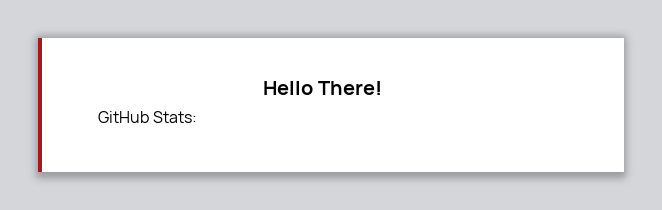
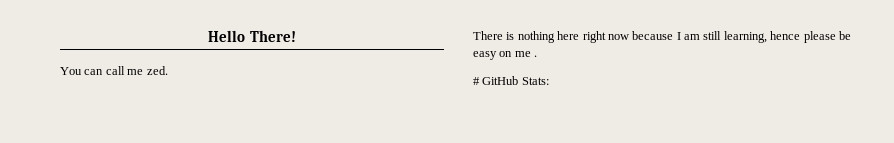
- GitHub Stats:
+ You can call me zed.
+ There is nothing here right now because I am still learning, hence please be easy on me .
+ # GitHub Stats:

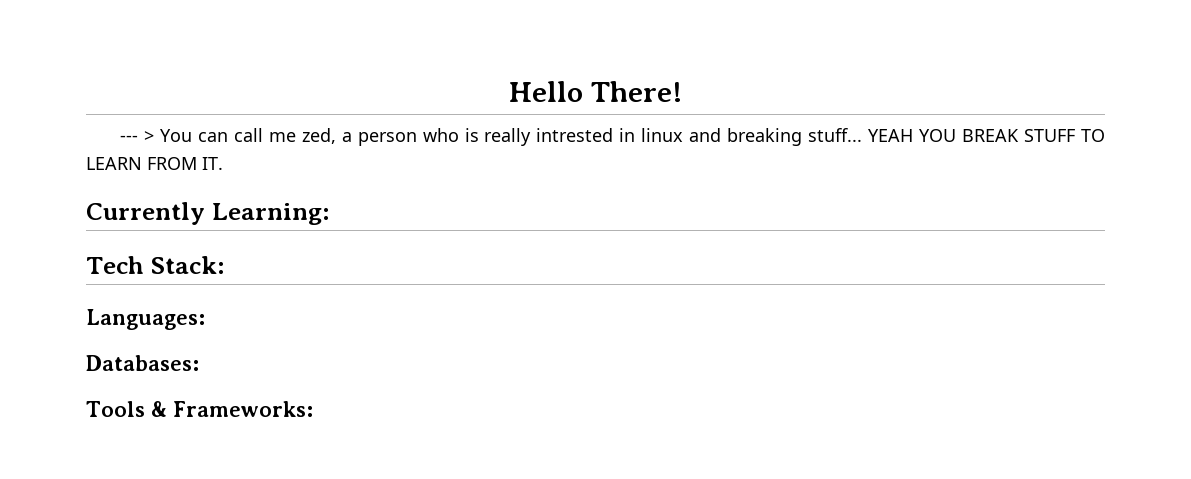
- You can call me zed.
- There is nothing here right now because I am still learning, hence please be easy on me .
- # GitHub Stats:
+ --- > You can call me zed, a person who is really intrested in linux and breaking stuff... YEAH YOU BREAK STUFF TO LEARN FROM IT.
+ Currently Learning:
+ Tech Stack:
+ Languages:
+ Databases:
+ Tools & Frameworks:

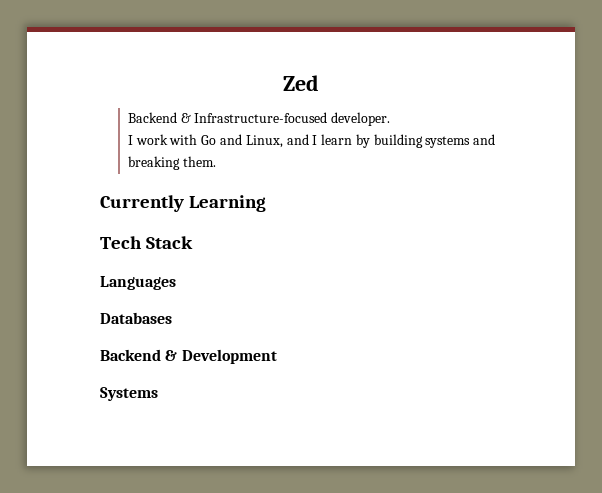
- Hello There!
- --- > You can call me zed, a person who is really intrested in linux and breaking stuff... YEAH YOU BREAK STUFF TO LEARN FROM IT.
+ Zed
+ Backend & Infrastructure-focused developer.
+ I work with Go and Linux, and I learn by building systems and breaking them.
- Currently Learning:
+ Currently Learning
- Tech Stack:
- Languages:
- Databases:
- Tools & Frameworks:
+ Tech Stack
+ Languages
+ Databases
+ Backend & Development
+ Systems

